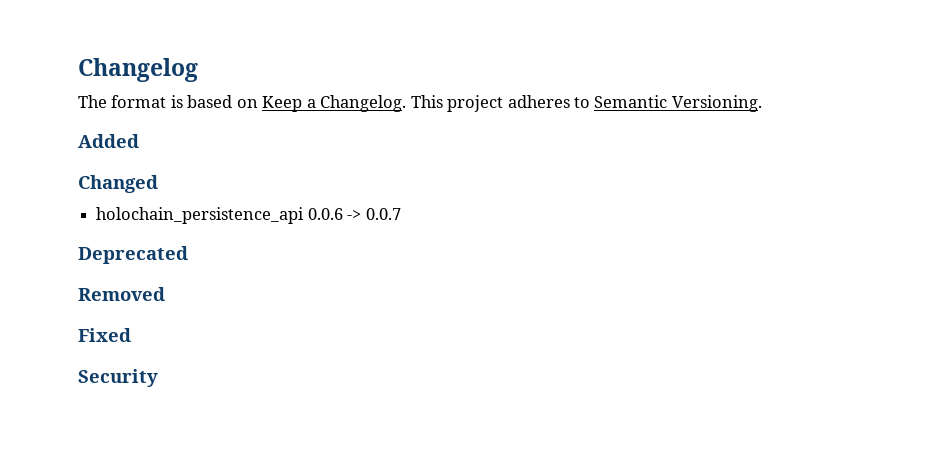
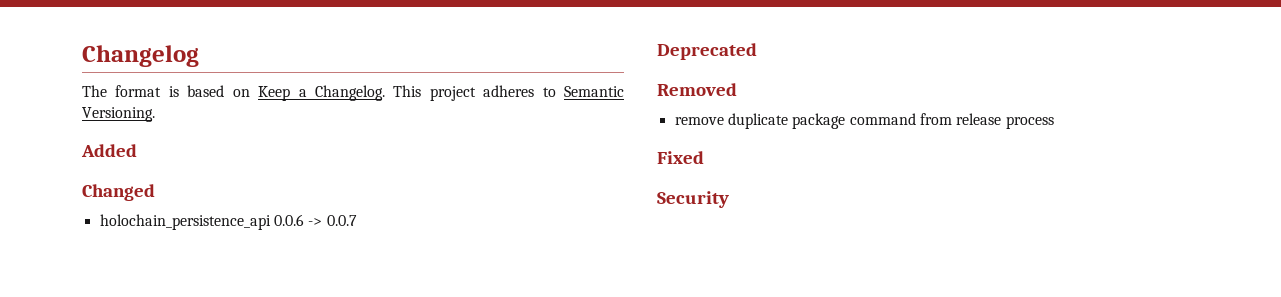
+ remove duplicate package command from release process

